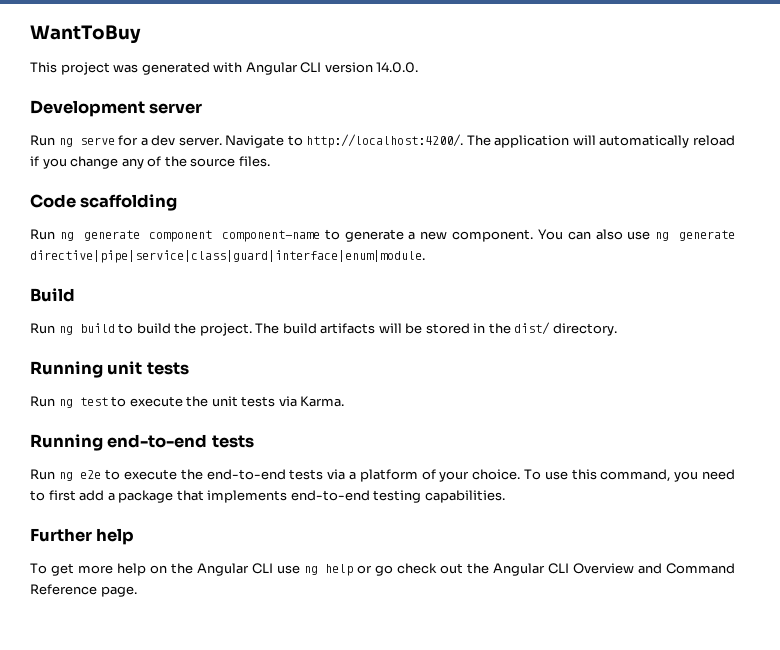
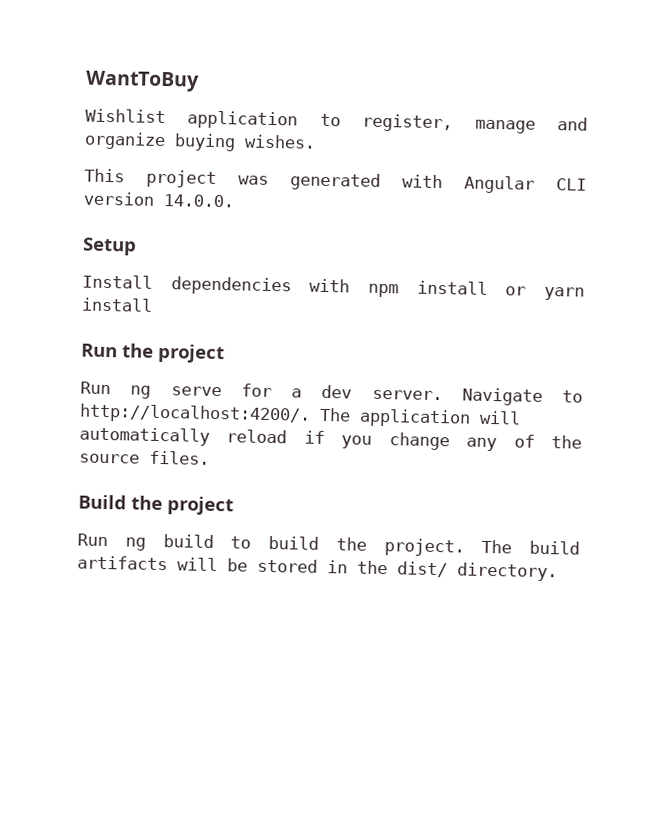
+ Wishlist application to register, manage and organize buying wishes.
- Development server
+ Setup
+ Install dependencies with npm install or yarn install
+ Run the project
- Code scaffolding
- Run ng generate component component-name to generate a new component. You can also use ng generate directive|pipe|service|class|guard|interface|enum|module.
- Build
+ Build the project
- Running unit tests
- Run ng test to execute the unit tests via Karma.
- Running end-to-end tests
- Run ng e2e to execute the end-to-end tests via a platform of your choice. To use this command, you need to first add a package that implements end-to-end testing capabilities.
- Further help
- To get more help on the Angular CLI use ng help or go check out the Angular CLI Overview and Command Reference page.

